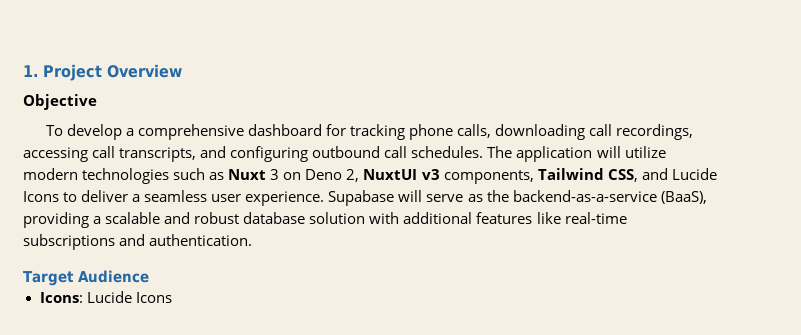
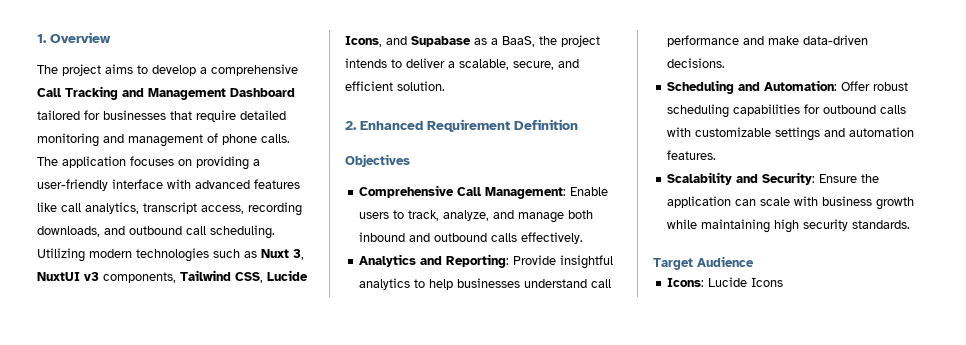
- 1. Project Overview
+ 1. Overview
- Objective
- To develop a comprehensive dashboard for tracking phone calls, downloading call recordings, accessing call transcripts, and configuring outbound call schedules. The application will utilize modern technologies such as Nuxt 3 on Deno 2, NuxtUI v3 components, Tailwind CSS, and Lucide Icons to deliver a seamless user experience. Supabase will serve as the backend-as-a-service (BaaS), providing a scalable and robust database solution with additional features like real-time subscriptions and authentication.
+ The project aims to develop a comprehensive Call Tracking and Management Dashboard tailored for businesses that require detailed monitoring and management of phone calls. The application focuses on providing a user-friendly interface with advanced features like call analytics, transcript access, recording downloads, and outbound call scheduling. Utilizing modern technologies such as Nuxt 3, NuxtUI v3 components, Tailwind CSS, Lucide Icons, and Supabase as a BaaS, the project intends to deliver a scalable, secure, and efficient solution.
+ 2. Enhanced Requirement Definition
+ Objectives
+ Comprehensive Call Management: Enable users to track, analyze, and manage both inbound and outbound calls effectively.
+ Analytics and Reporting: Provide insightful analytics to help businesses understand call performance and make data-driven decisions.
+ Scheduling and Automation: Offer robust scheduling capabilities for outbound calls with customizable settings and automation features.
+ Scalability and Security: Ensure the application can scale with business growth while maintaining high security standards.

